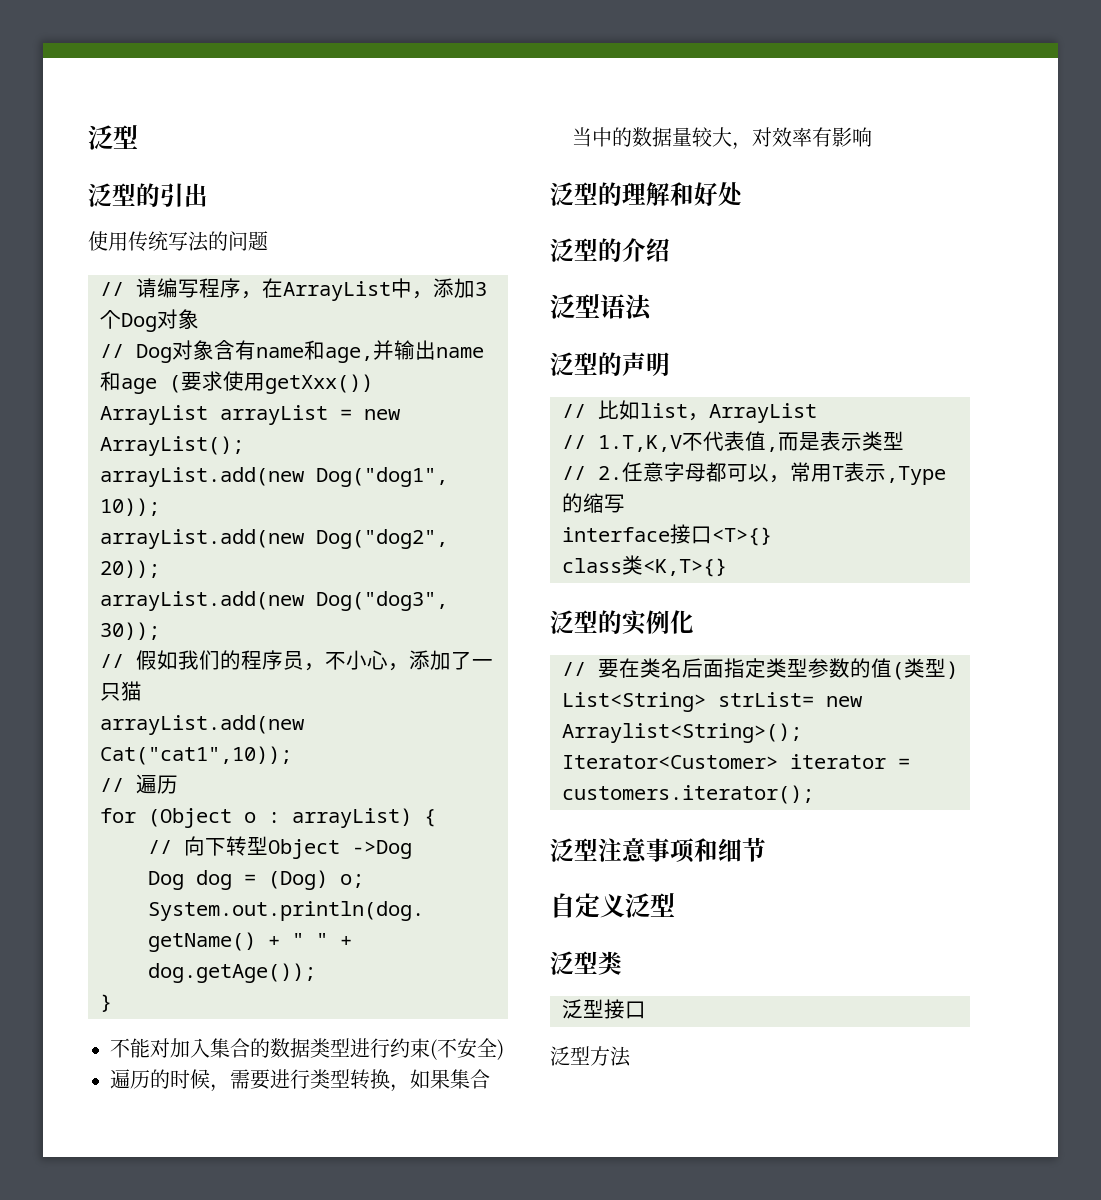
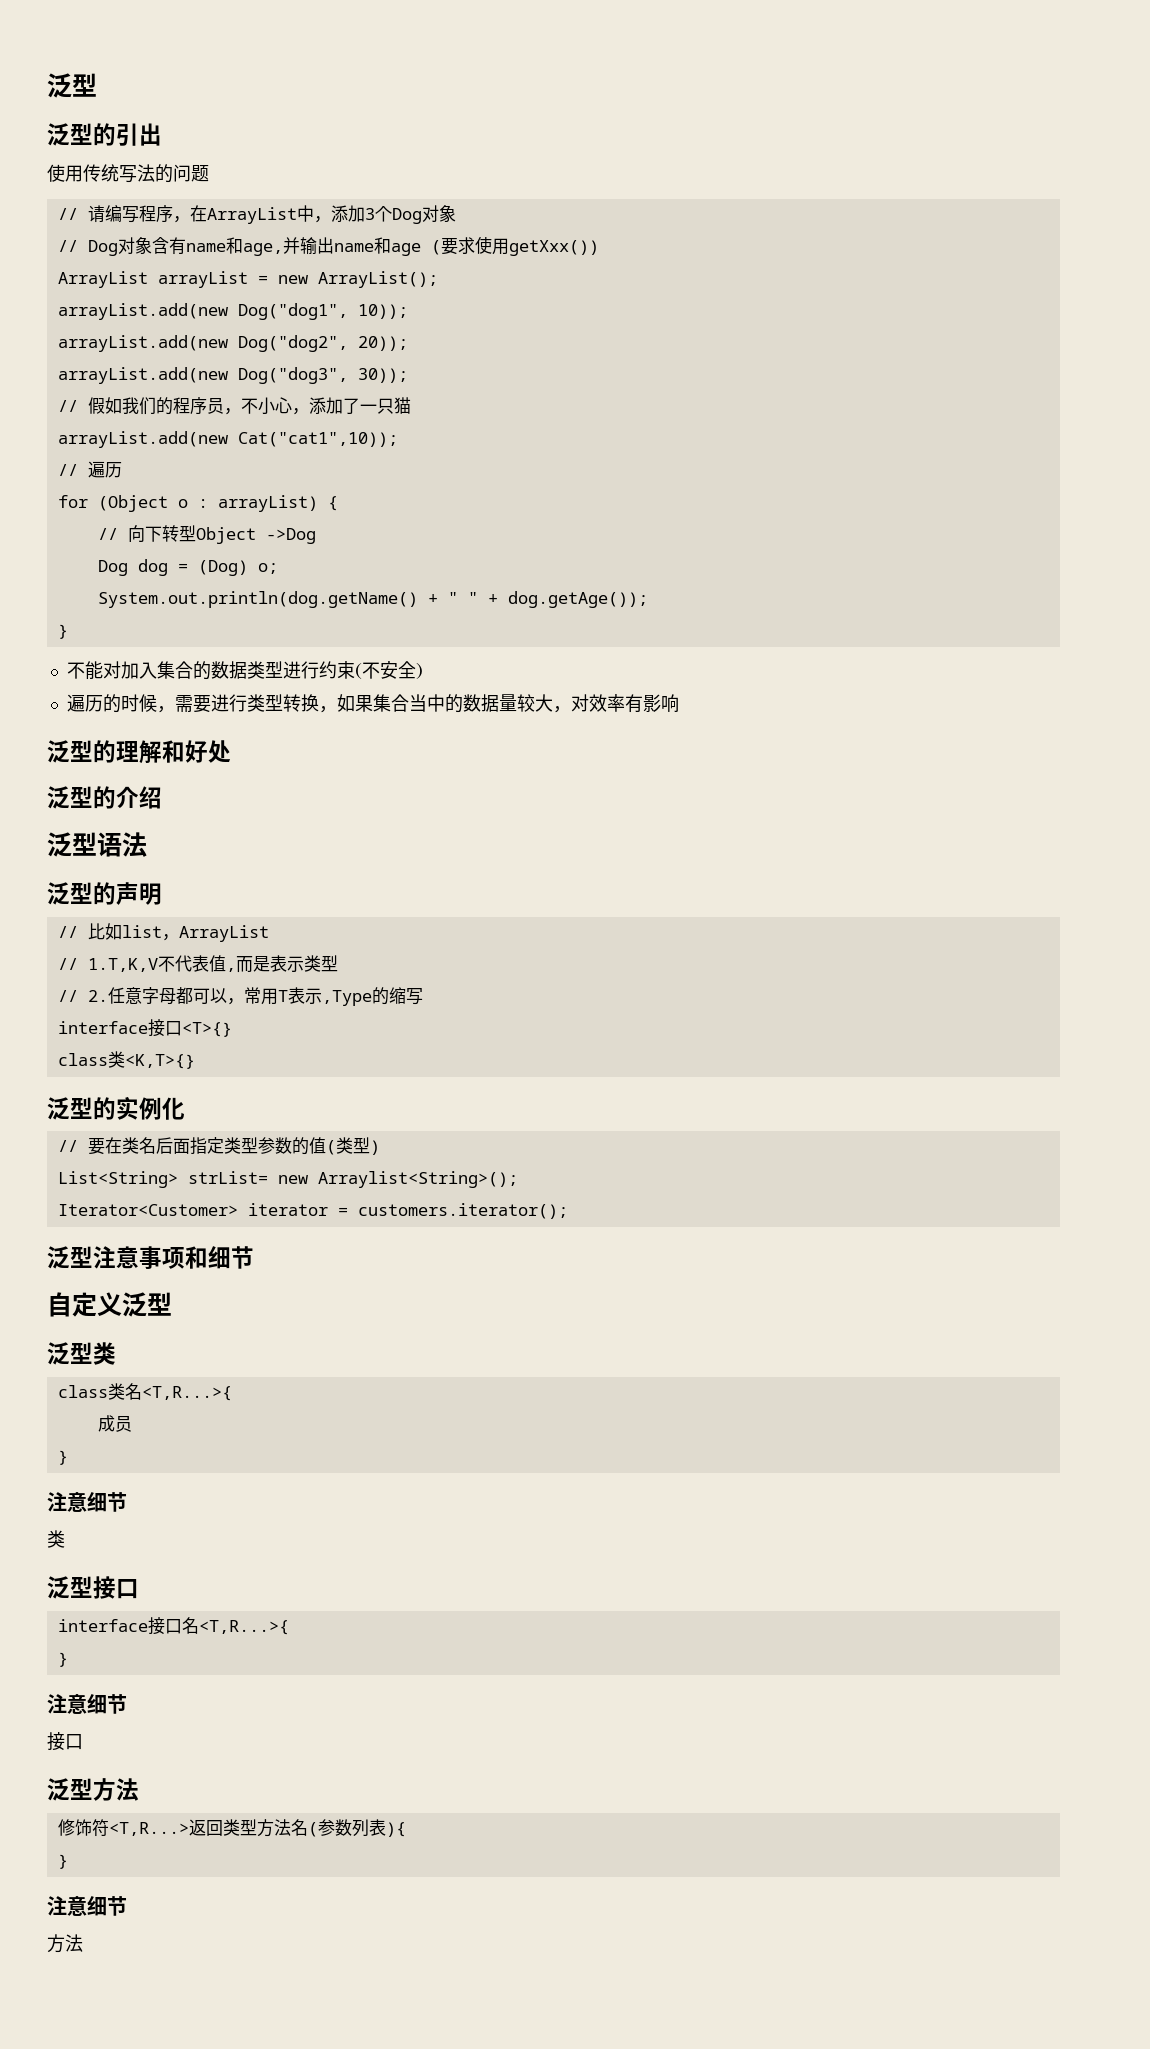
+ class类名<T,R...>{
+ 成员
+ }
+ 注意细节
+ 类
  泛型接口
+ interface接口名<T,R...>{
+ }
+ 注意细节
+ 接口
  泛型方法
+ 修饰符<T,R...>返回类型方法名(参数列表){
+ }
+ 注意细节
+ 方法

